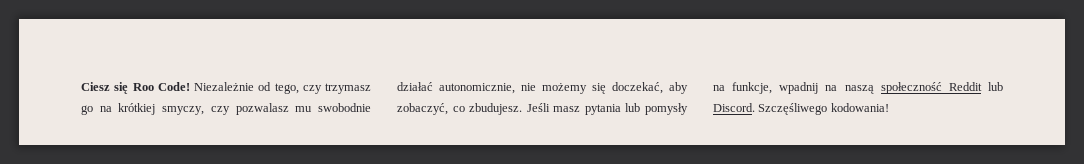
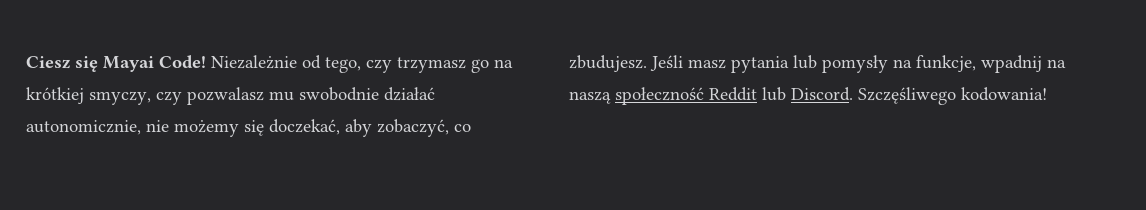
- Ciesz się Roo Code!
+ Ciesz się Mayai Code!

